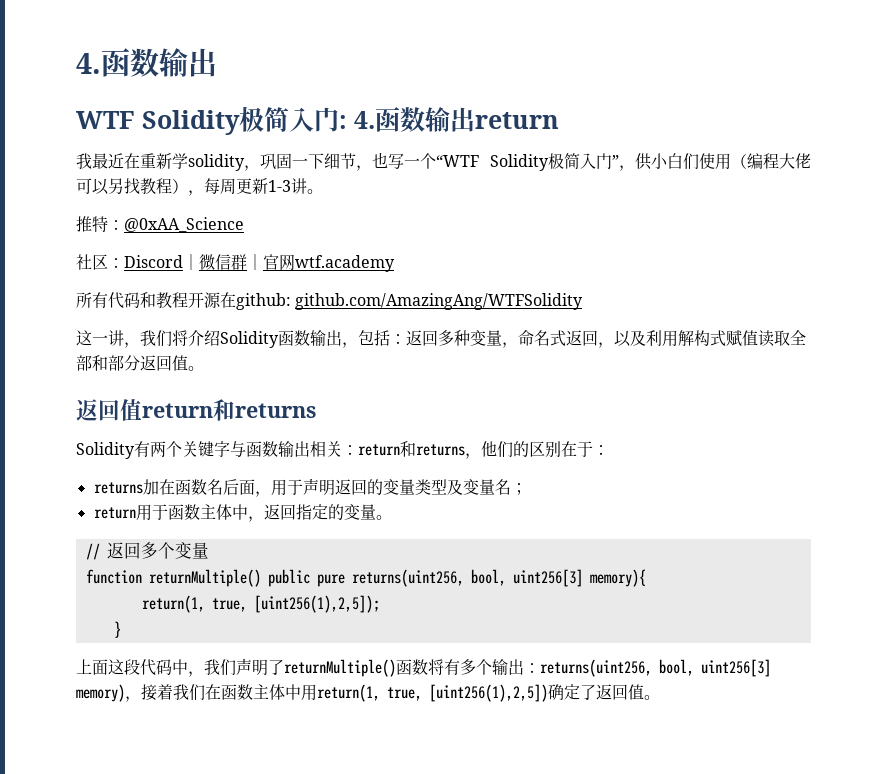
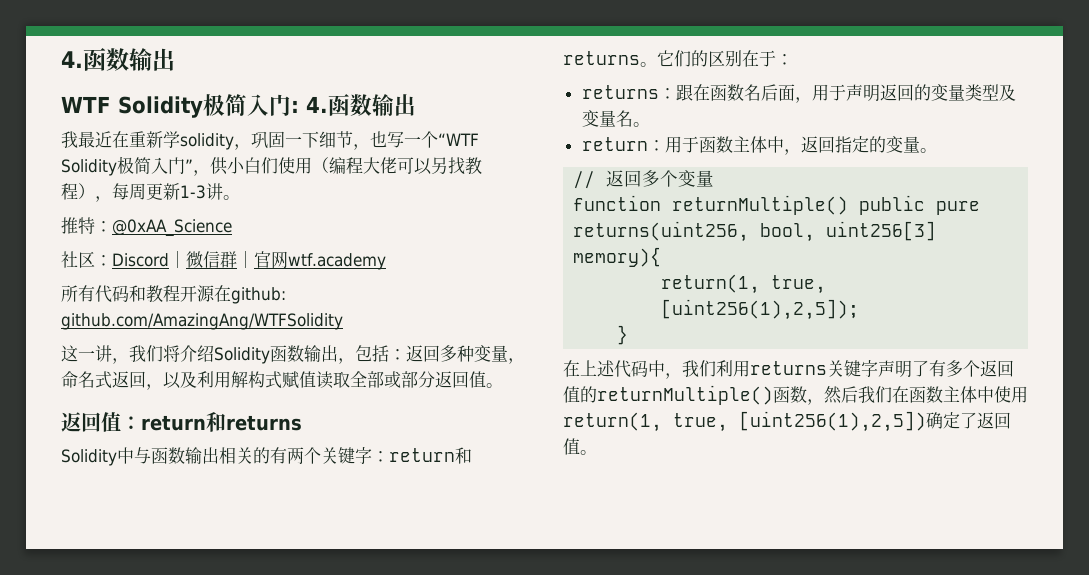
- WTF Solidity极简入门: 4.函数输出return
+ WTF Solidity极简入门: 4.函数输出
- 这一讲，我们将介绍Solidity函数输出，包括：返回多种变量，命名式返回，以及利用解构式赋值读取全部和部分返回值。
+ 这一讲，我们将介绍Solidity函数输出，包括：返回多种变量，命名式返回，以及利用解构式赋值读取全部或部分返回值。
- 返回值return和returns
+ 返回值：return和returns
- Solidity有两个关键字与函数输出相关：return和returns，他们的区别在于：
+ Solidity中与函数输出相关的有两个关键字：return和returns。它们的区别在于：
- returns加在函数名后面，用于声明返回的变量类型及变量名；
- return用于函数主体中，返回指定的变量。
+ returns：跟在函数名后面，用于声明返回的变量类型及变量名。
+ return：用于函数主体中，返回指定的变量。
- 上面这段代码中，我们声明了returnMultiple()函数将有多个输出：returns(uint256, bool, uint256[3] memory)，接着我们在函数主体中用return(1, true, [uint256(1),2,5])确定了返回值。
+ 在上述代码中，我们利用returns关键字声明了有多个返回值的returnMultiple()函数，然后我们在函数主体中使用return(1, true, [uint256(1),2,5])确定了返回值。

